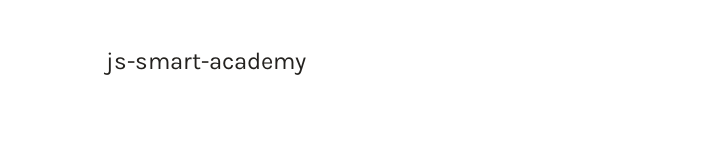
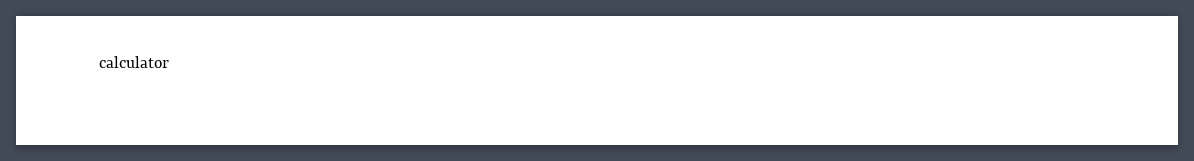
- js-smart-academy
+ calculator

